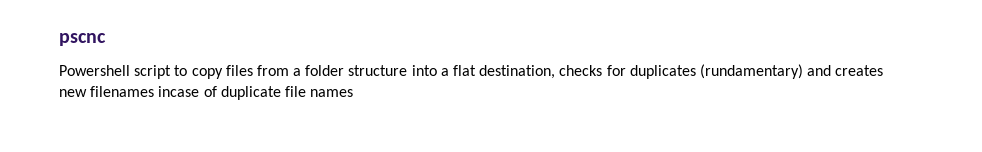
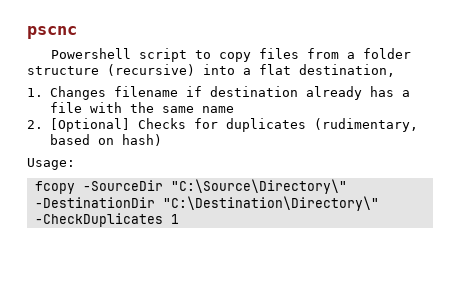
- Powershell script to copy files from a folder structure into a flat destination, checks for duplicates (rundamentary) and creates new filenames incase of duplicate file names
+ Powershell script to copy files from a folder structure (recursive) into a flat destination,
+ 1. Changes filename if destination already has a file with the same name
+ 2. [Optional] Checks for duplicates (rudimentary, based on hash)
+ Usage:
+ fcopy -SourceDir "C:\Source\Directory\" -DestinationDir "C:\Destination\Directory\" -CheckDuplicates 1

